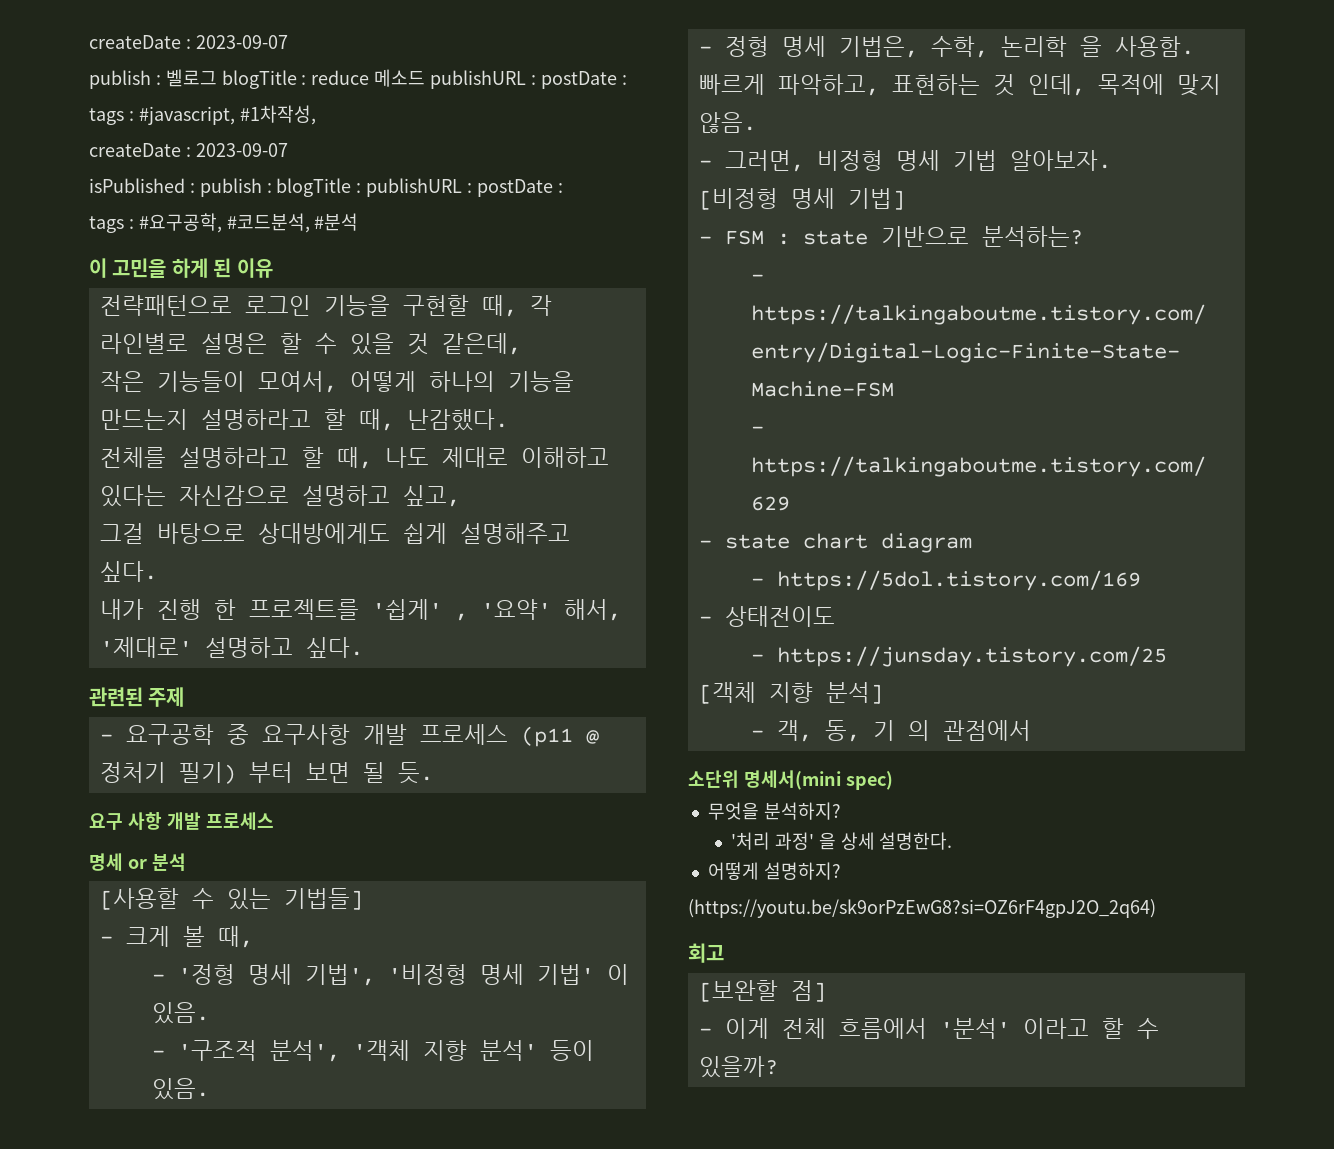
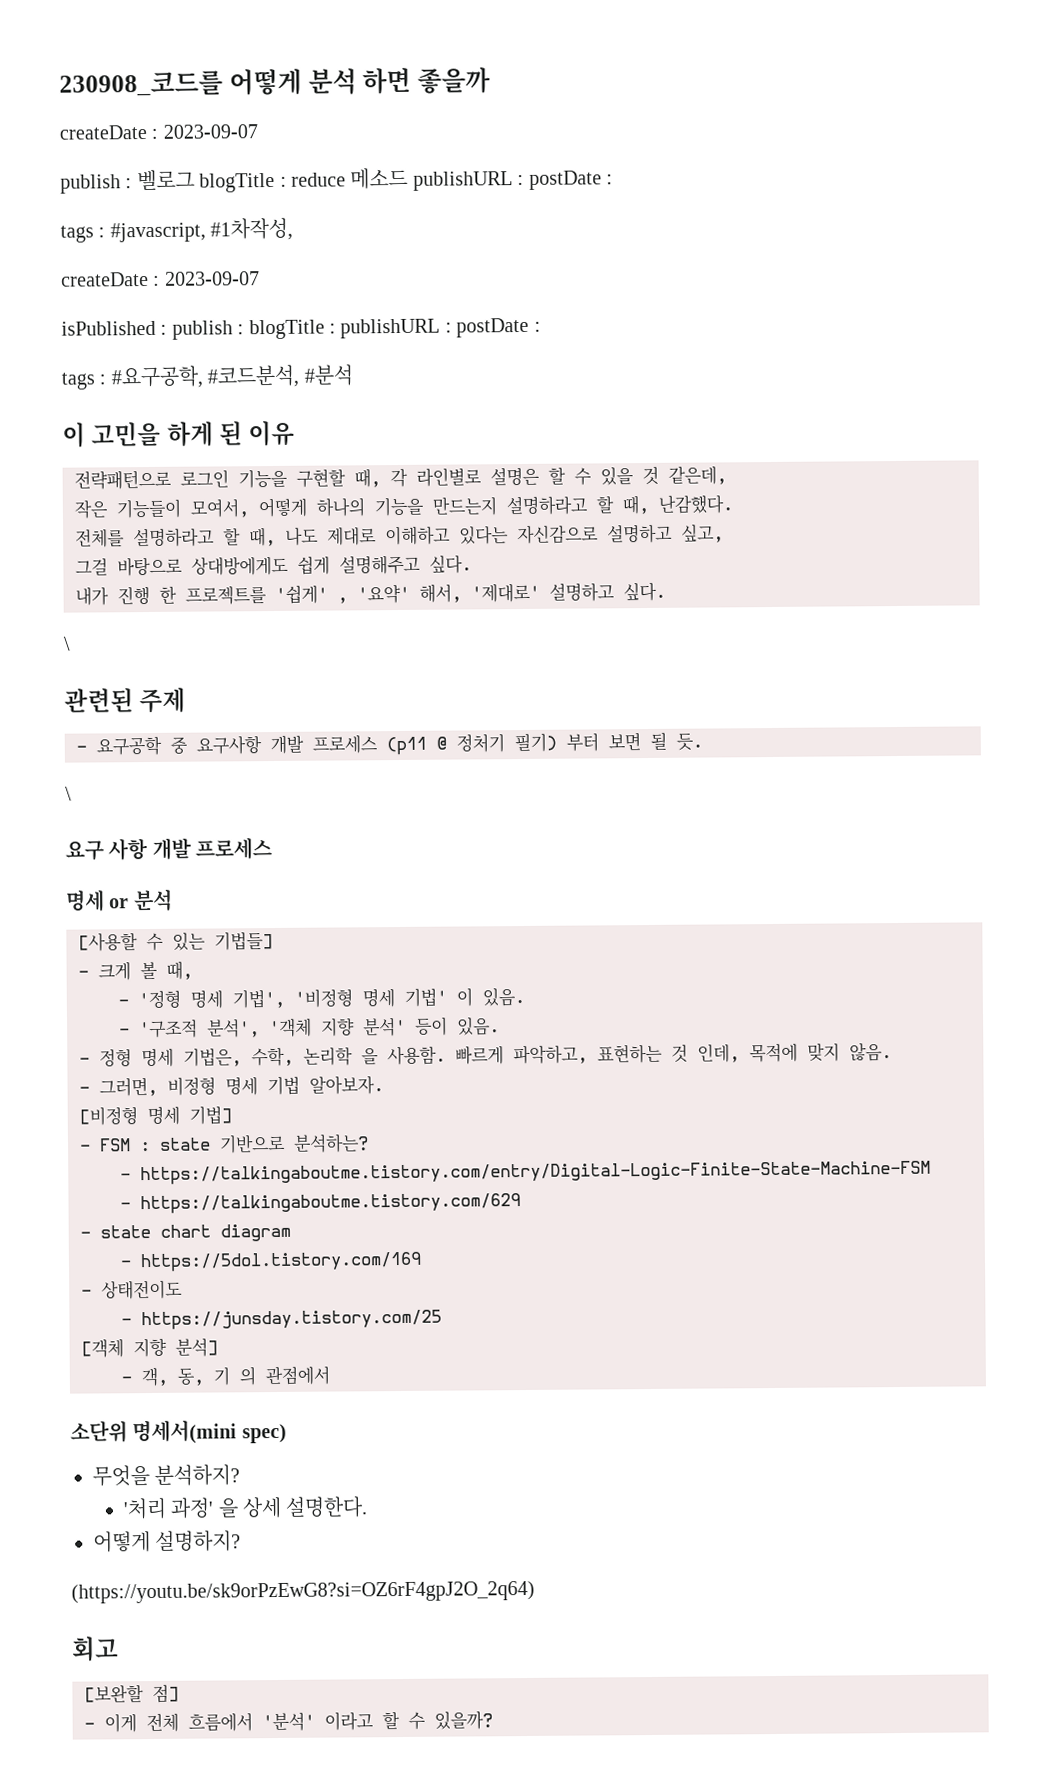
+ 230908_코드를 어떻게 분석 하면 좋을까
  내가 진행 한 프로젝트를 '쉽게' , '요약' 해서, '제대로' 설명하고 싶다.
+ \
  - 요구공학 중 요구사항 개발 프로세스 (p11 @ 정처기 필기) 부터 보면 될 듯.
+ \

